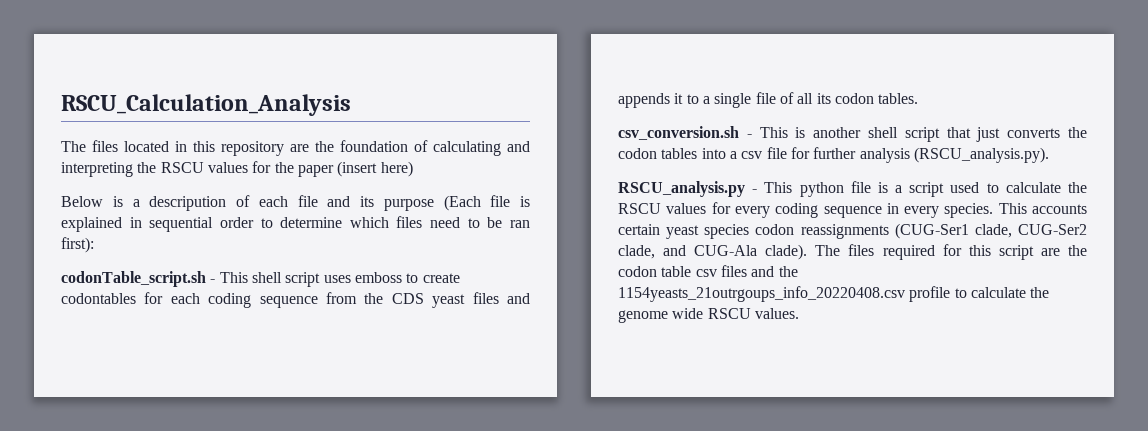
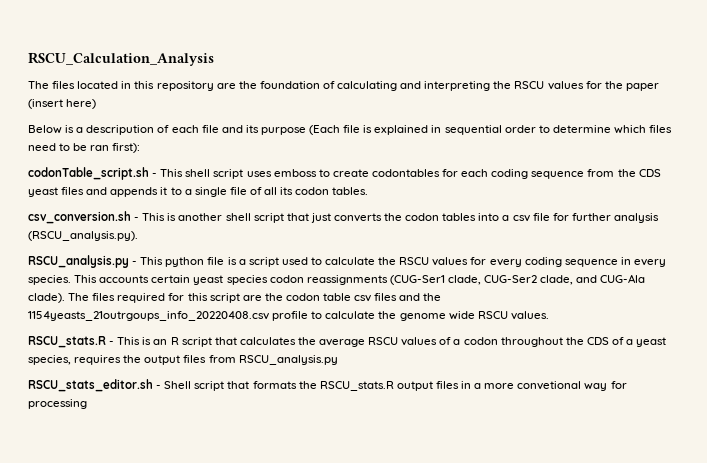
+ RSCU_stats.R - This is an R script that calculates the average RSCU values of a codon throughout the CDS of a yeast species, requires the output files from RSCU_analysis.py
+ RSCU_stats_editor.sh - Shell script that formats the RSCU_stats.R output files in a more convetional way for processing

